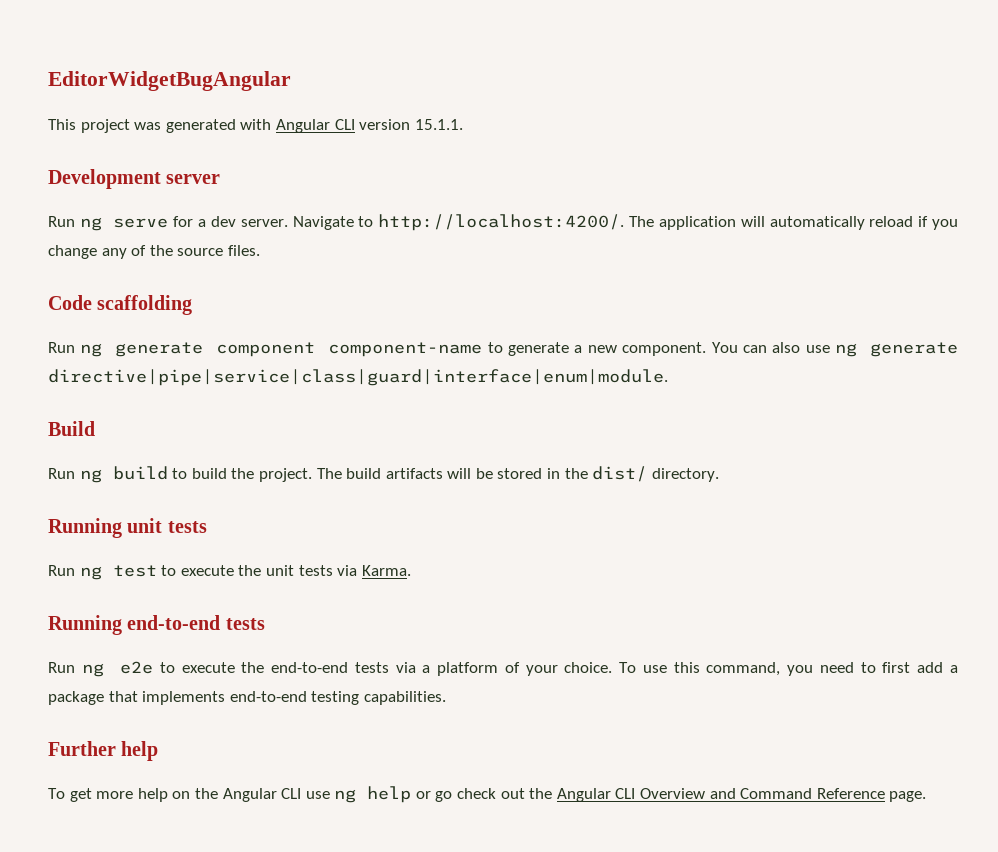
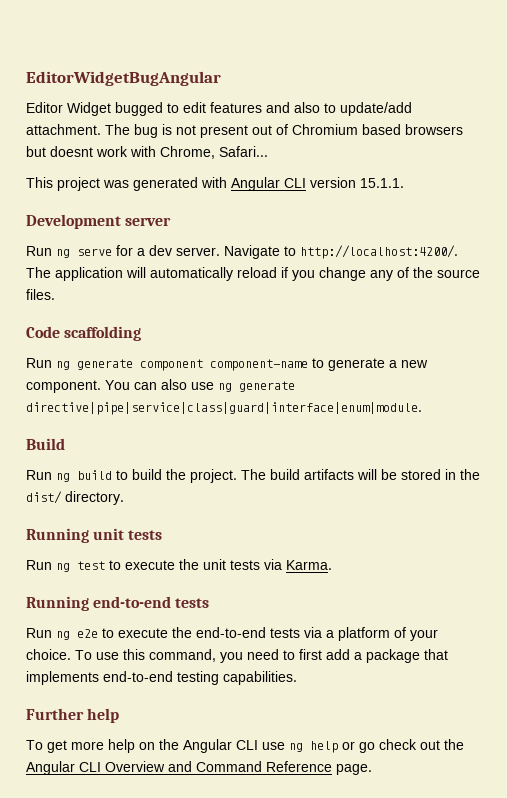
+ Editor Widget bugged to edit features and also to update/add attachment. The bug is not present out of Chromium based browsers but doesnt work with Chrome, Safari...

